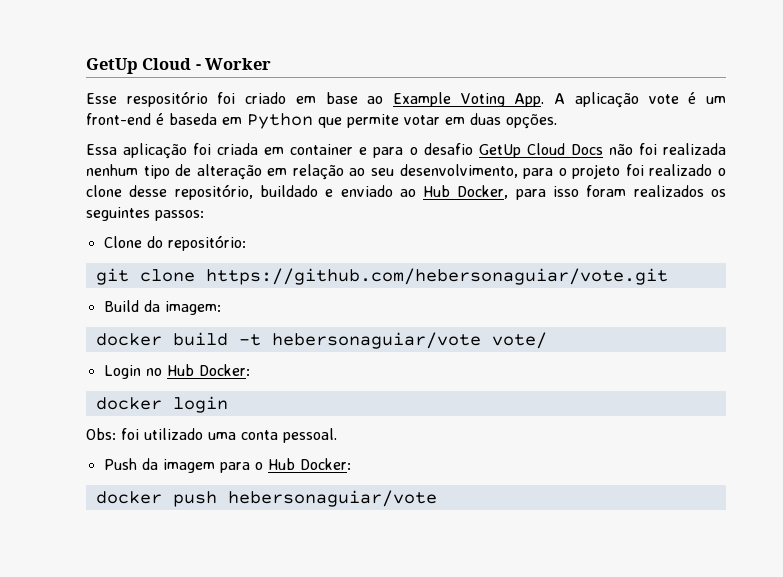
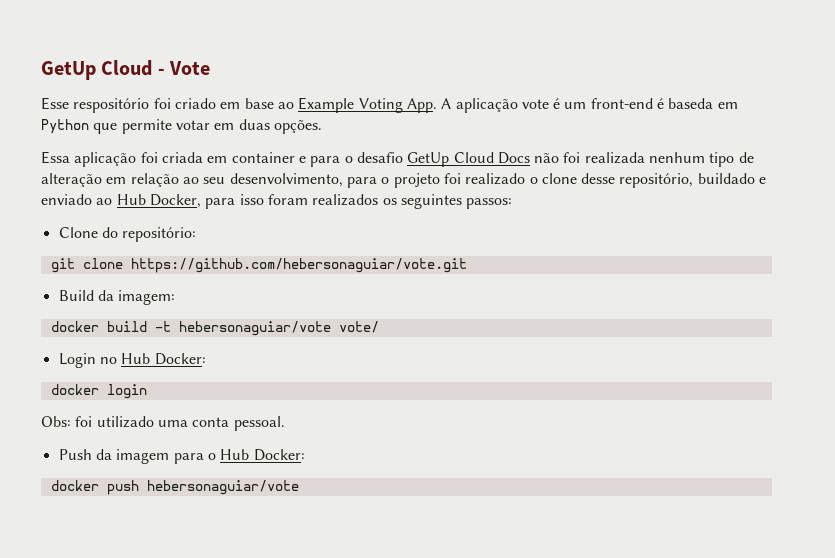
- GetUp Cloud - Worker
+ GetUp Cloud - Vote

